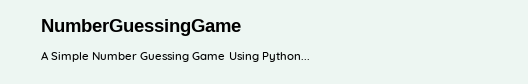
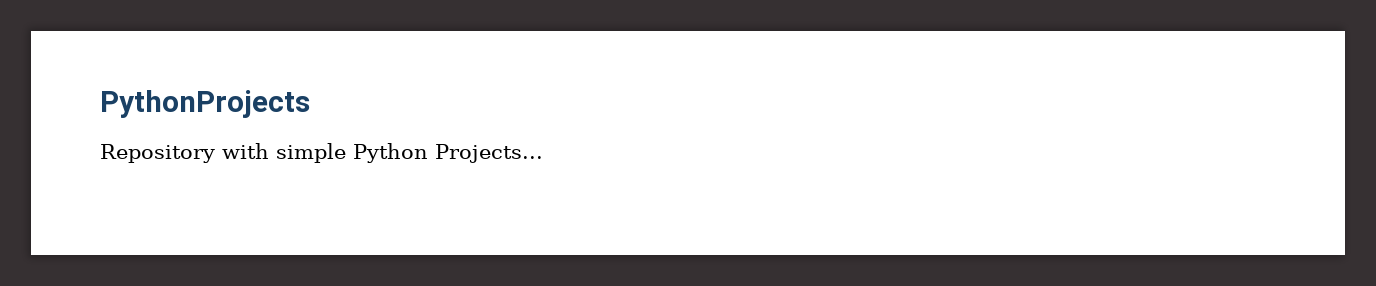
- NumberGuessingGame
- A Simple Number Guessing Game Using Python...
+ PythonProjects
+ Repository with simple Python Projects...

